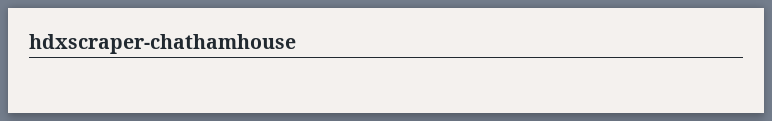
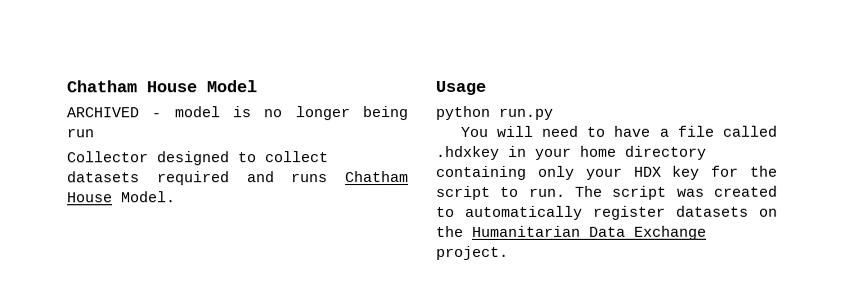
- hdxscraper-chathamhouse
+ Chatham House Model
+ ARCHIVED - model is no longer being run
+ Collector designed to collect datasets required and runs Chatham House Model.
+ Usage
+ python run.py
+ You will need to have a file called .hdxkey in your home directory containing only your HDX key for the script to run. The script was created to automatically register datasets on the Humanitarian Data Exchange project.

